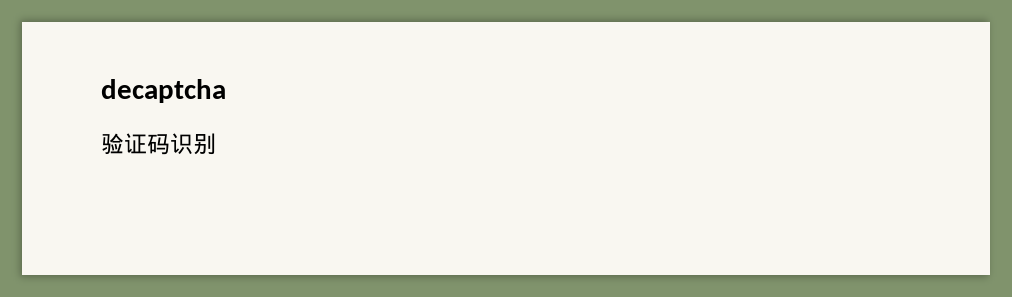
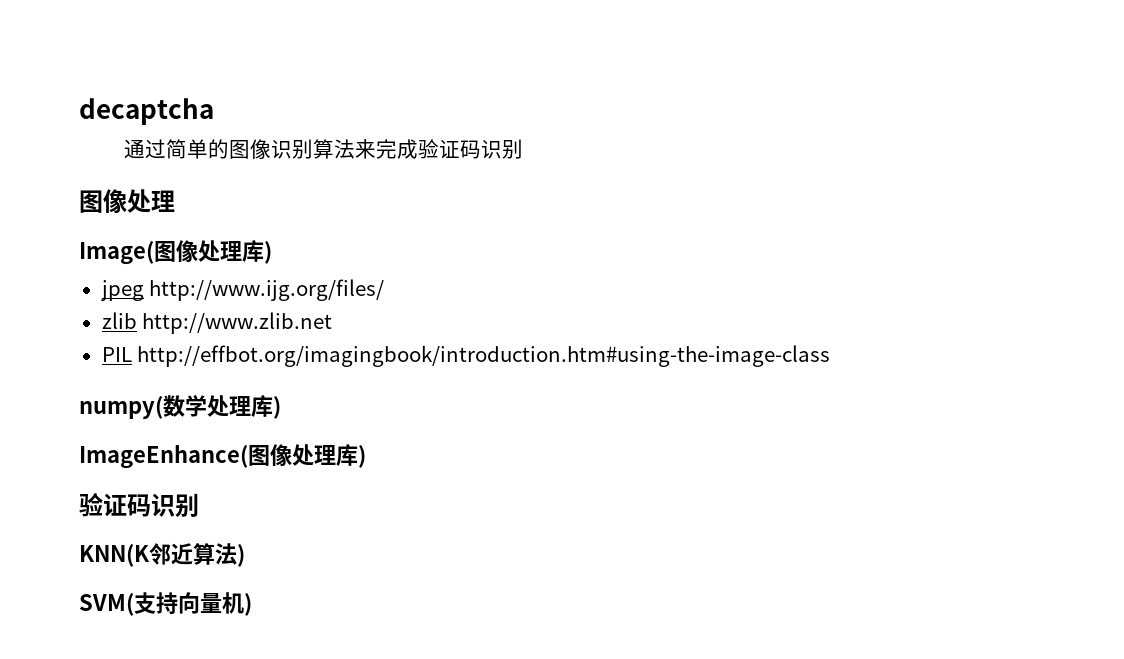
+ 通过简单的图像识别算法来完成验证码识别
+ 图像处理
+ Image(图像处理库)
+ jpeg http://www.ijg.org/files/
+ zlib http://www.zlib.net
+ PIL http://effbot.org/imagingbook/introduction.htm#using-the-image-class
+ numpy(数学处理库)
+ ImageEnhance(图像处理库)
  验证码识别
+ KNN(K邻近算法)
+ SVM(支持向量机)

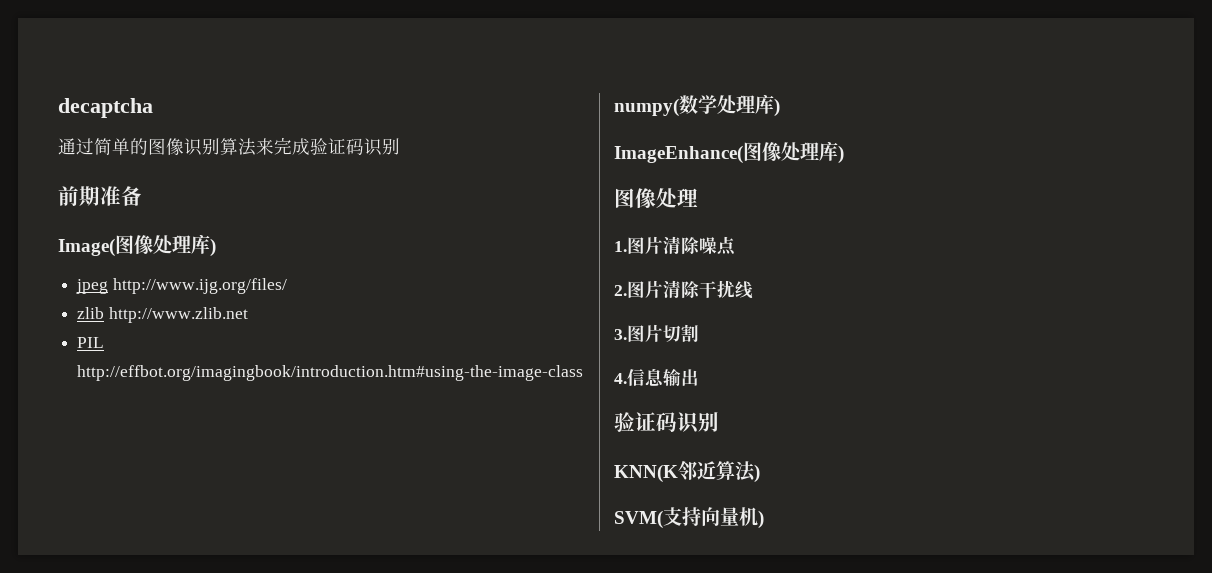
  通过简单的图像识别算法来完成验证码识别
- 图像处理
+ 前期准备
  ImageEnhance(图像处理库)
+ 图像处理
+ 1.图片清除噪点
+ 2.图片清除干扰线
+ 3.图片切割
+ 4.信息输出

